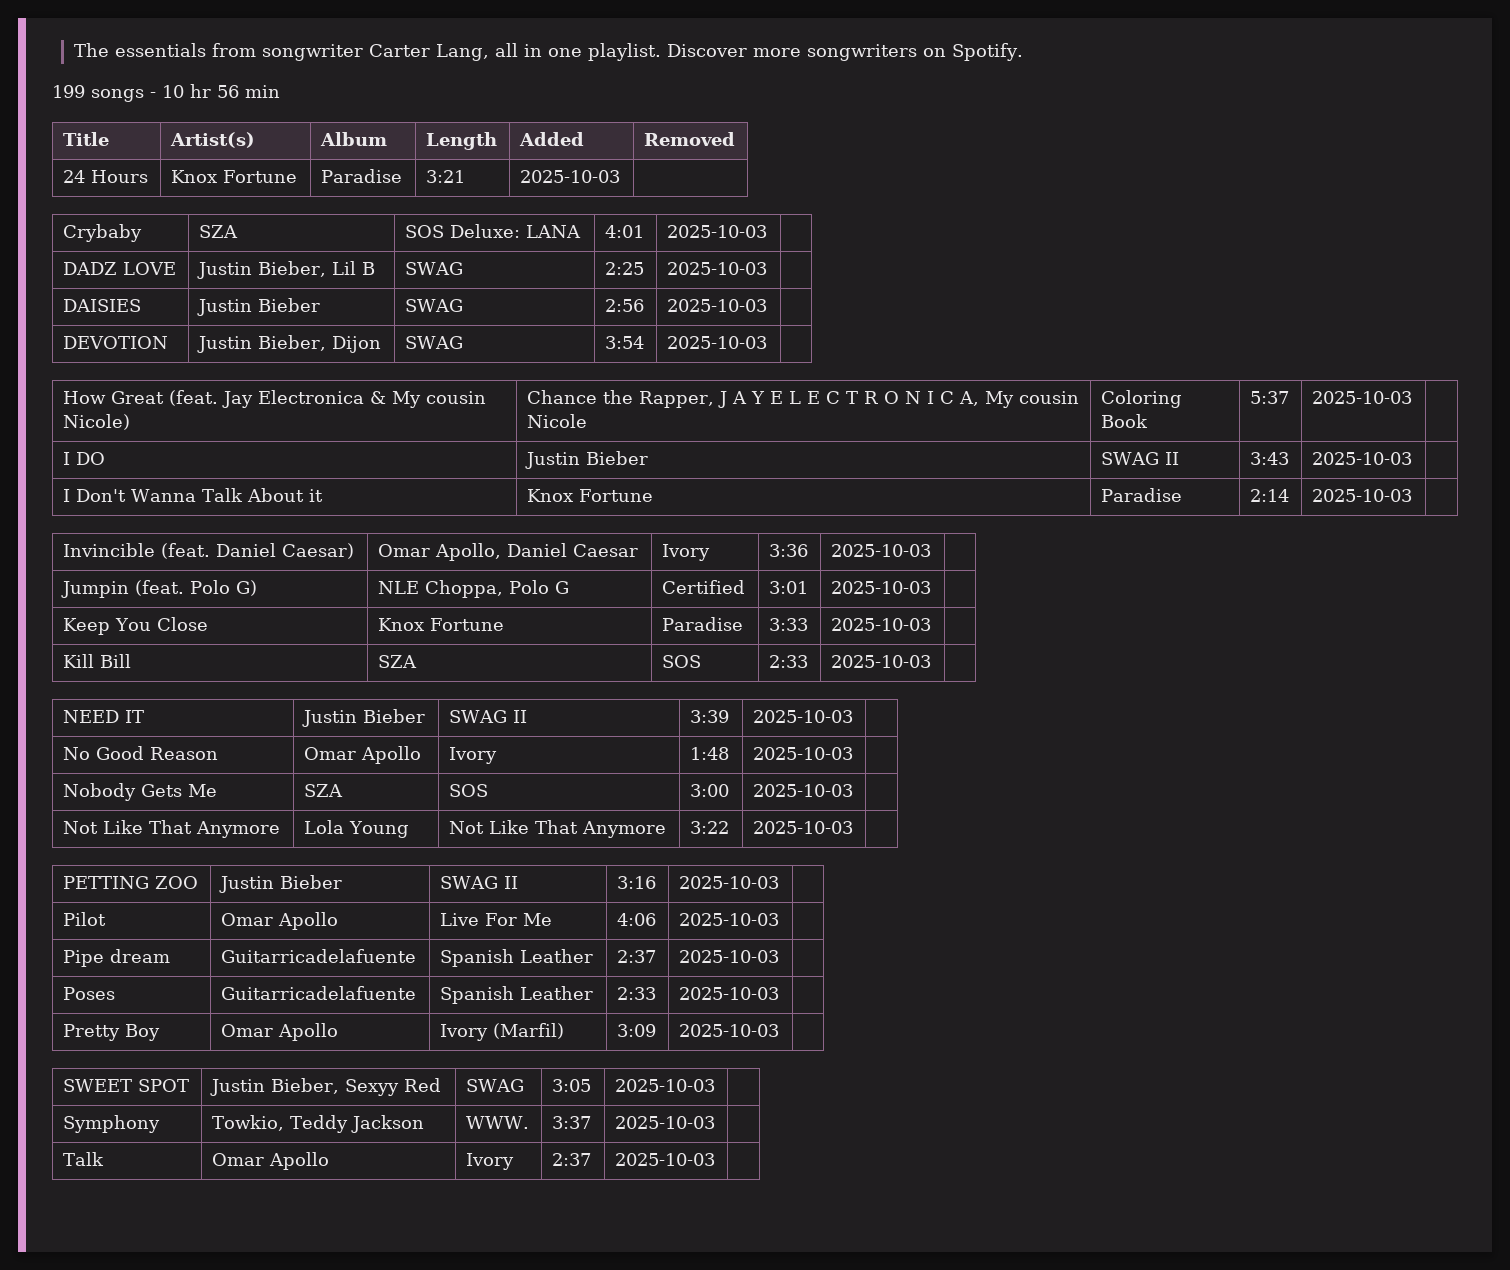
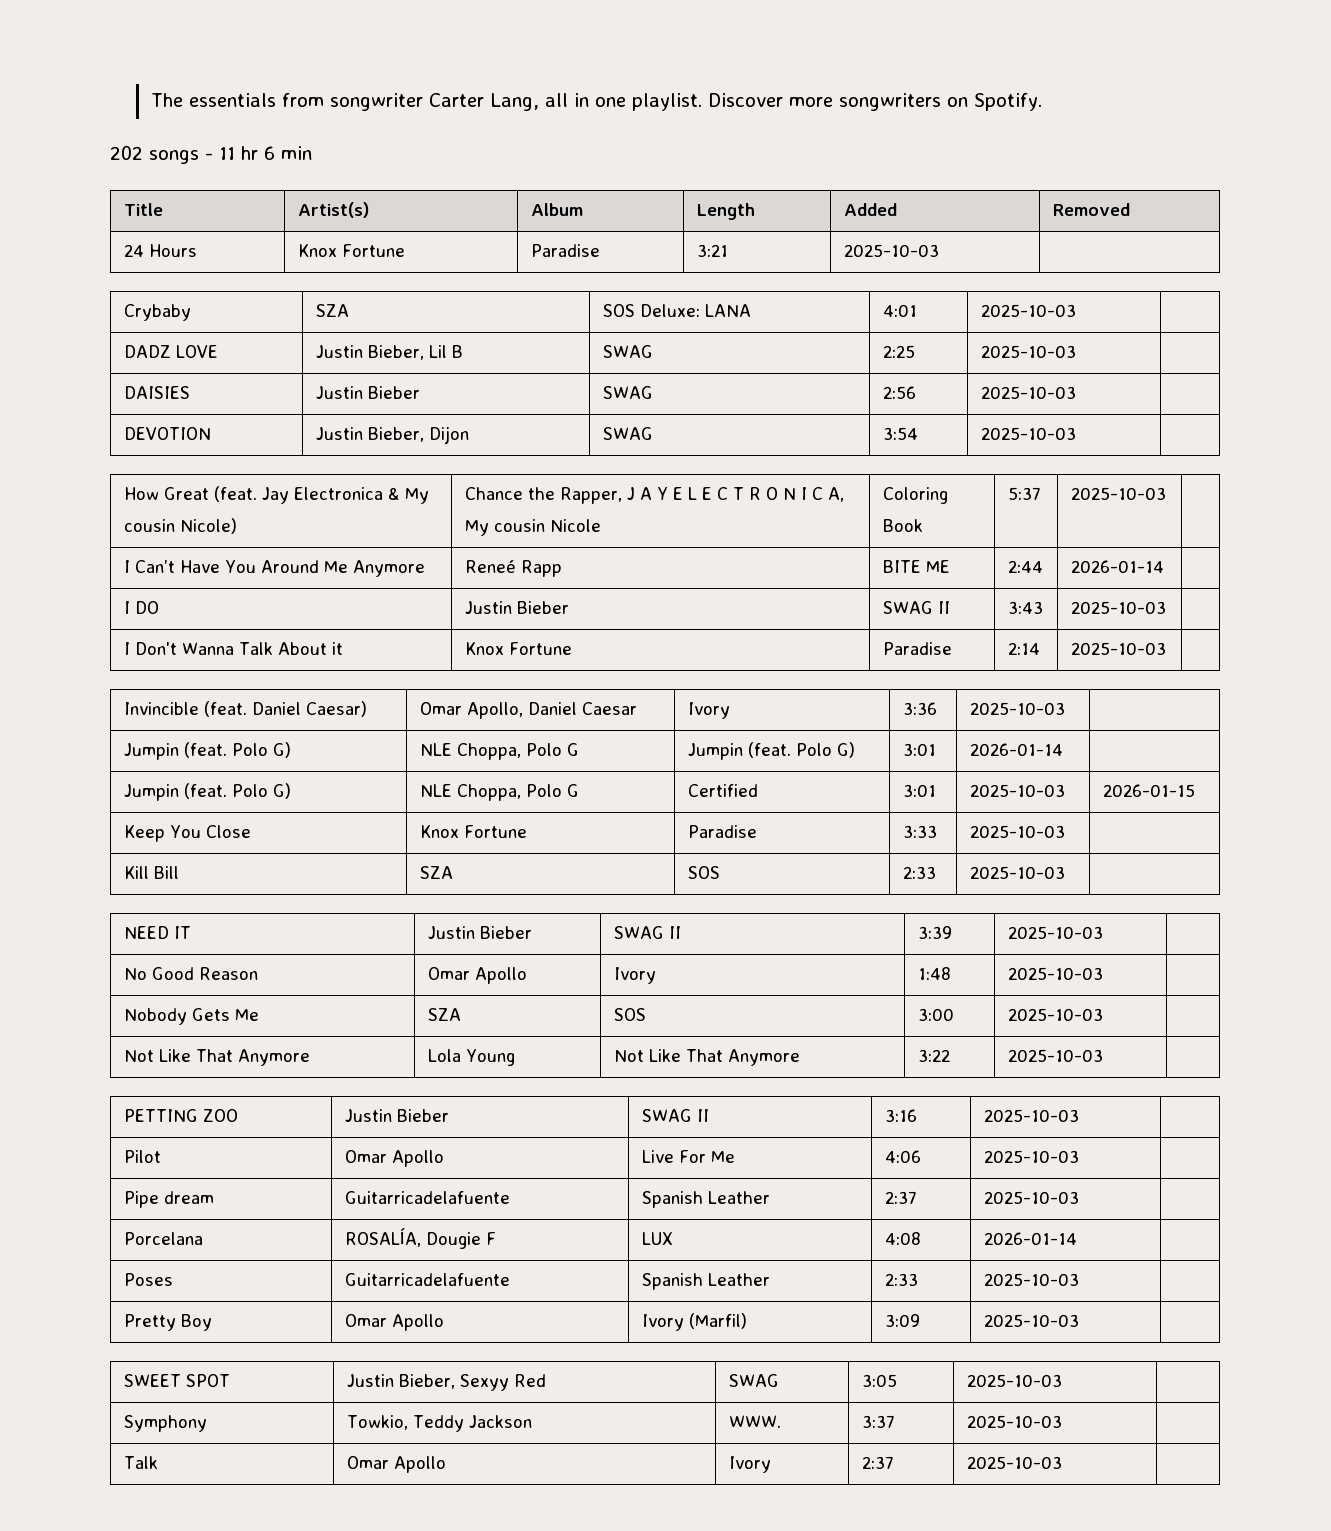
- 199 songs - 10 hr 56 min
+ 202 songs - 11 hr 6 min
+ I Can’t Have You Around Me Anymore | Reneé Rapp | BITE ME | 2:44 | 2026-01-14 |
+ Jumpin (feat. Polo G) | NLE Choppa, Polo G | Jumpin (feat. Polo G) | 3:01 | 2026-01-14 |
- Jumpin (feat. Polo G) | NLE Choppa, Polo G | Certified | 3:01 | 2025-10-03 |
+ Jumpin (feat. Polo G) | NLE Choppa, Polo G | Certified | 3:01 | 2025-10-03 | 2026-01-15
+ Porcelana | ROSALÍA, Dougie F | LUX | 4:08 | 2026-01-14 |

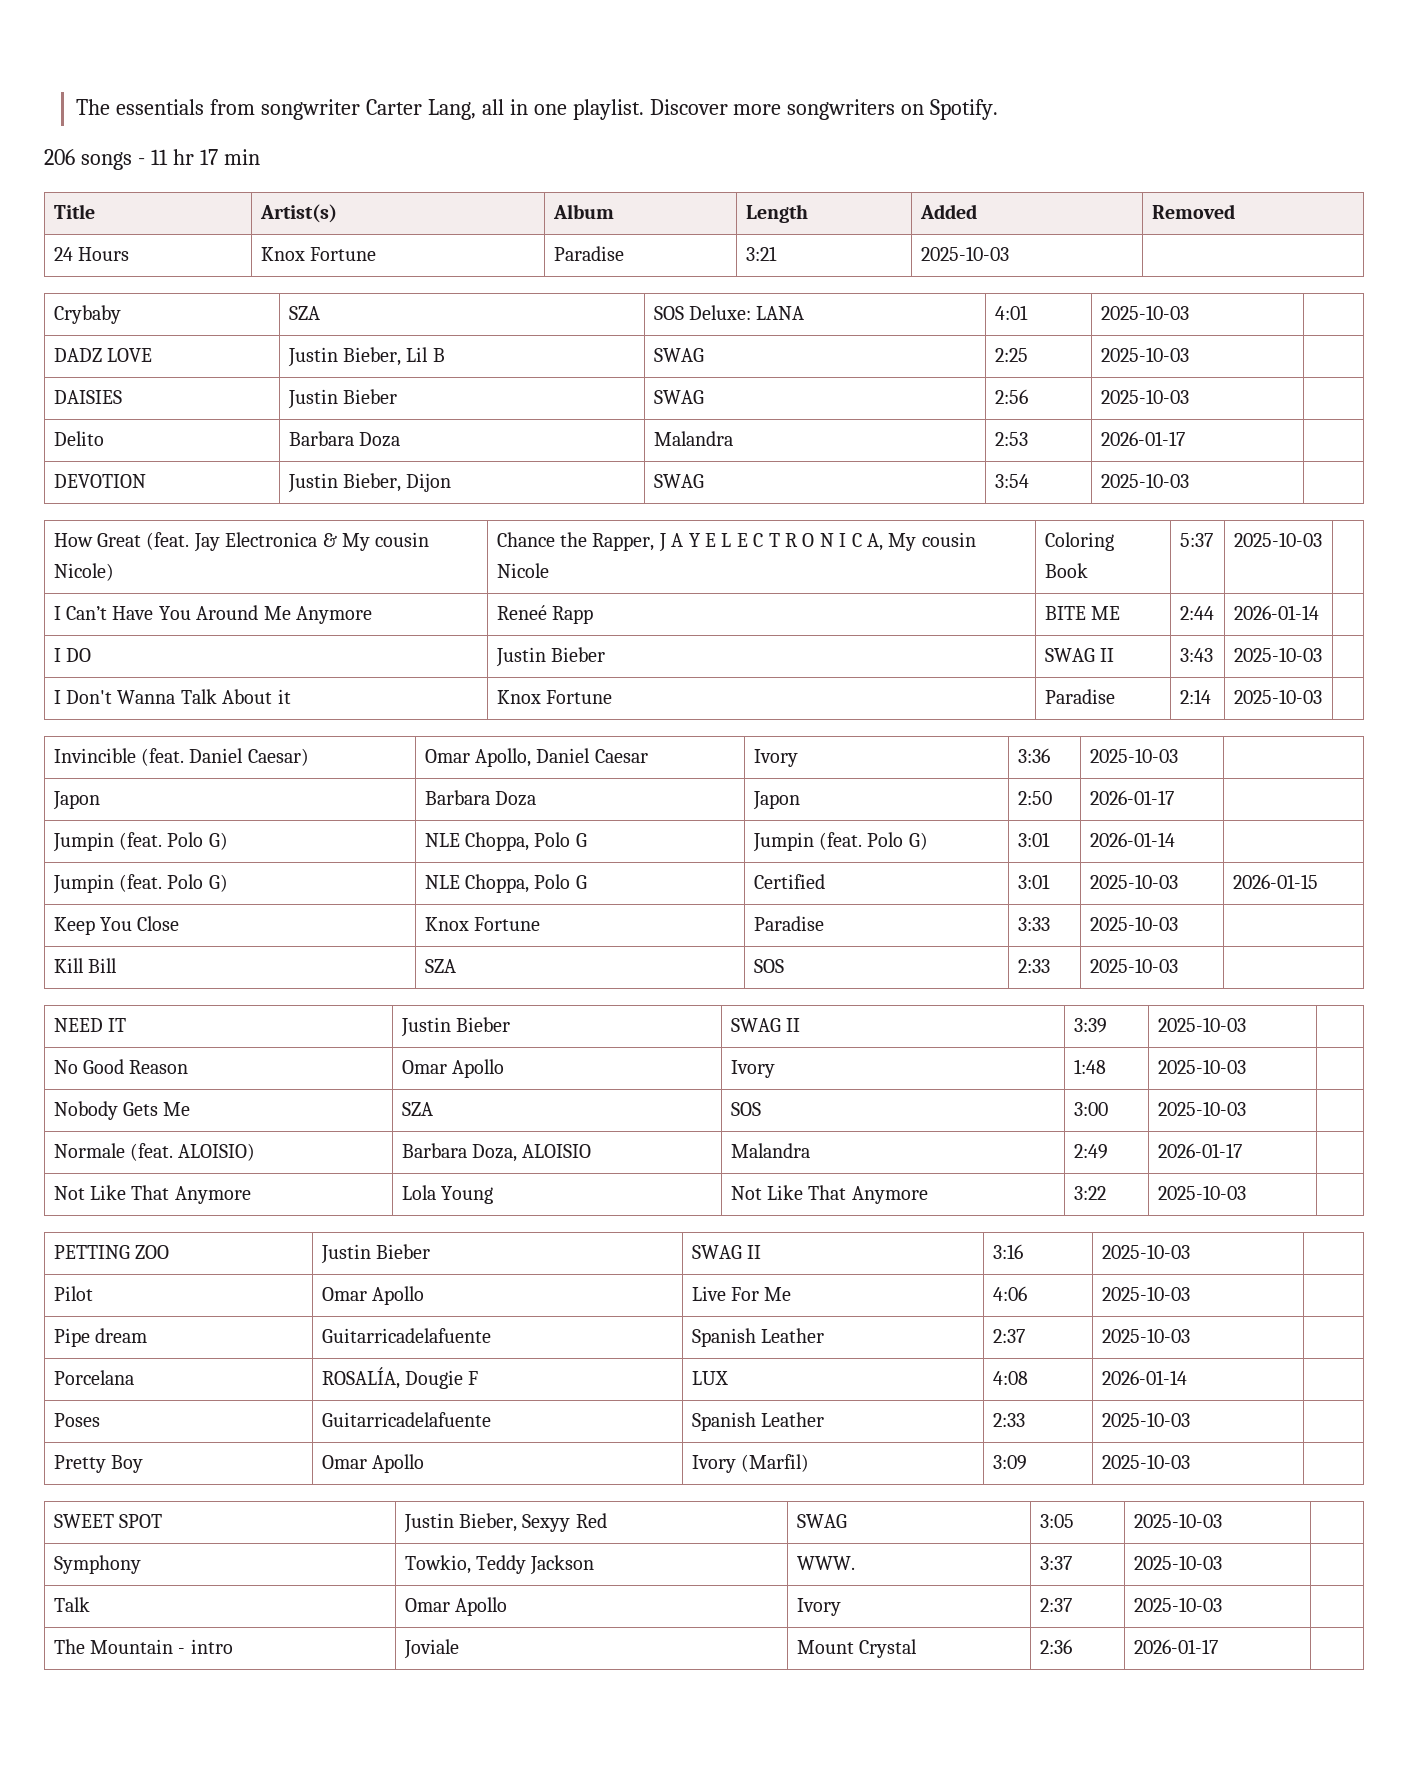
- 202 songs - 11 hr 6 min
+ 206 songs - 11 hr 17 min
+ Delito | Barbara Doza | Malandra | 2:53 | 2026-01-17 |
+ Japon | Barbara Doza | Japon | 2:50 | 2026-01-17 |
+ Normale (feat. ALOISIO) | Barbara Doza, ALOISIO | Malandra | 2:49 | 2026-01-17 |
+ The Mountain - intro | Joviale | Mount Crystal | 2:36 | 2026-01-17 |

